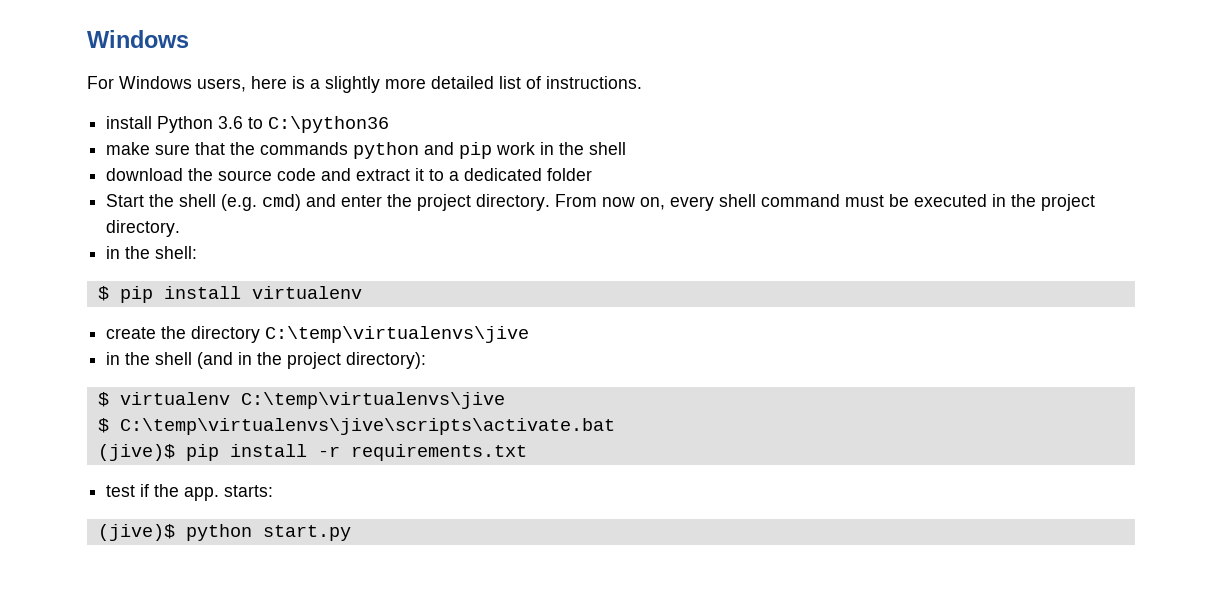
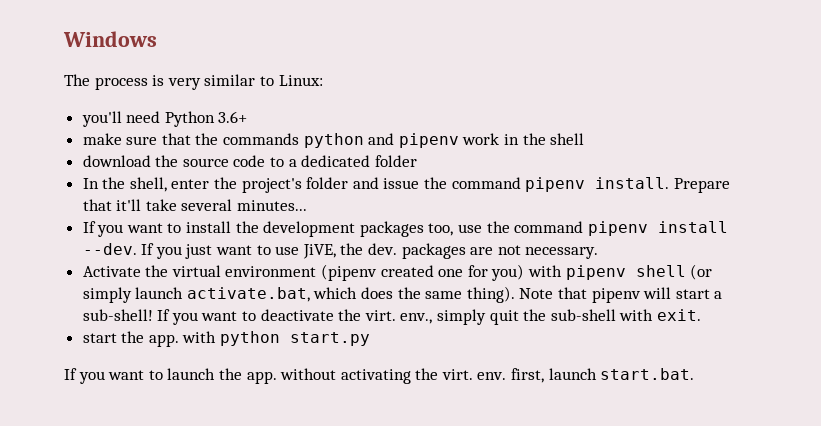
- For Windows users, here is a slightly more detailed list of instructions.
- install Python 3.6 to C:\python36
+ The process is very similar to Linux:
+ you'll need Python 3.6+
- make sure that the commands python and pip work in the shell
+ make sure that the commands python and pipenv work in the shell
- download the source code and extract it to a dedicated folder
+ download the source code to a dedicated folder
- Start the shell (e.g. cmd) and enter the project directory. From now on, every shell command must be executed in the project directory.
- in the shell:
- $ pip install virtualenv
- create the directory C:\temp\virtualenvs\jive
- in the shell (and in the project directory):
- $ virtualenv C:\temp\virtualenvs\jive
- $ C:\temp\virtualenvs\jive\scripts\activate.bat
- (jive)$ pip install -r requirements.txt
- test if the app. starts:
- (jive)$ python start.py
+ In the shell, enter the project's folder and issue the command pipenv install. Prepare that it'll take several minutes...
+ If you want to install the development packages too, use the command pipenv install --dev. If you just want to use JiVE, the dev. packages are not necessary.
+ Activate the virtual environment (pipenv created one for you) with pipenv shell (or simply launch activate.bat, which does the same thing). Note that pipenv will start a sub-shell! If you want to deactivate the virt. env., simply quit the sub-shell with exit.
+ start the app. with python start.py
+ If you want to launch the app. without activating the virt. env. first, launch start.bat.

